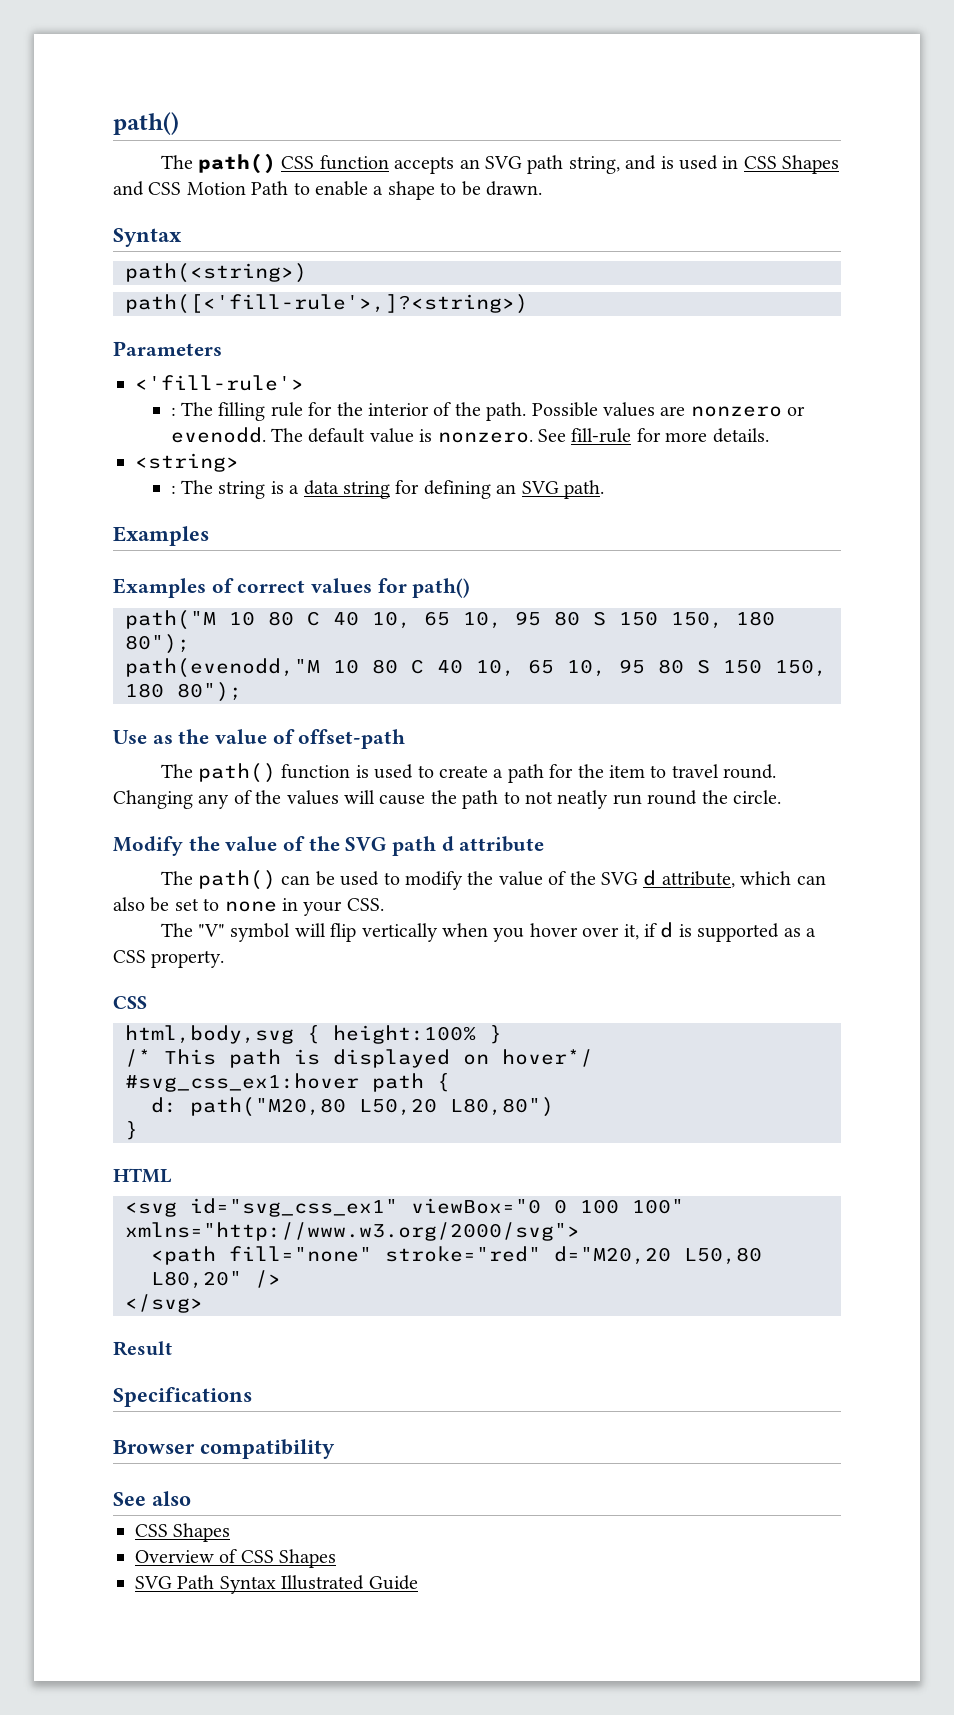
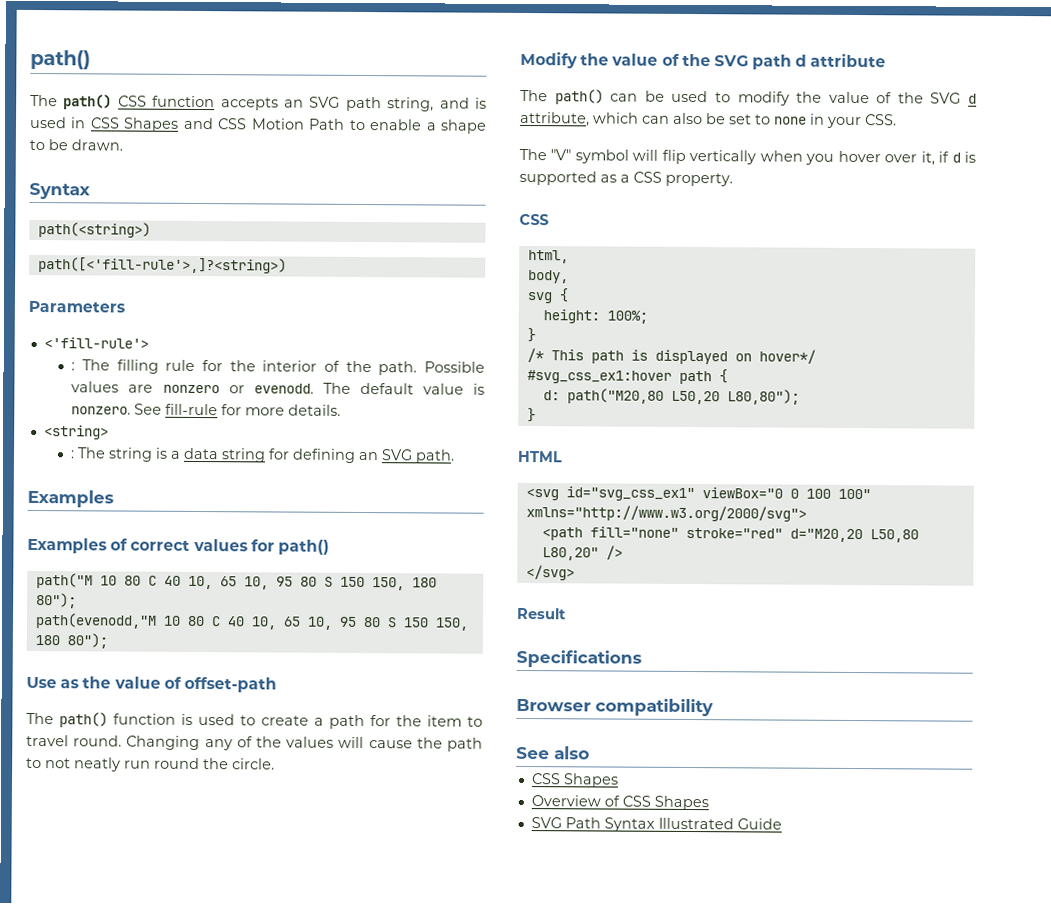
- html,body,svg { height:100% }
+ html,
+ body,
+ svg {
+ height: 100%;
+ }
- d: path("M20,80 L50,20 L80,80")
+ d: path("M20,80 L50,20 L80,80");

